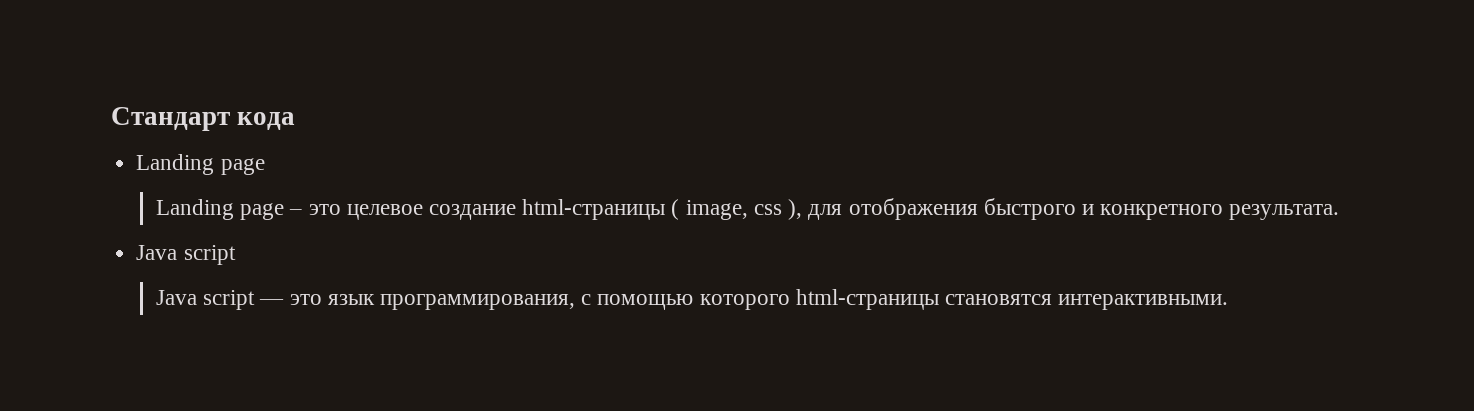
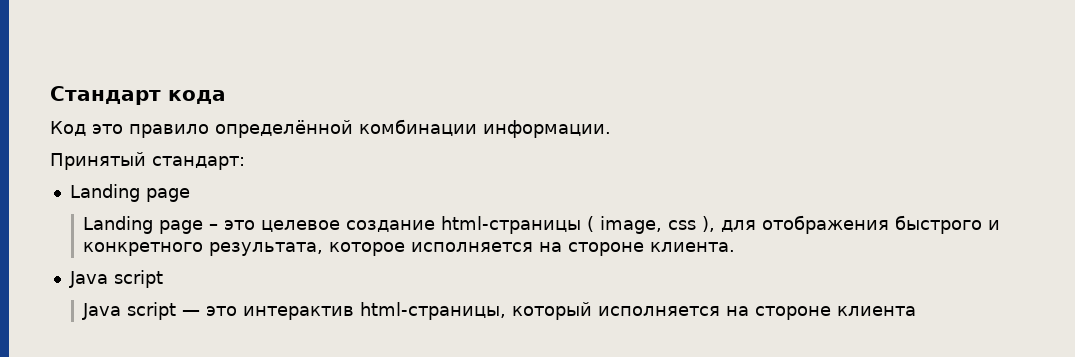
+ Код это правило определённой комбинации информации.
+ Принятый стандарт:
- Landing page – это целевое создание html-страницы ( image, css ), для отображения быстрого и конкретного результата.
+ Landing page – это целевое создание html-страницы ( image, css ), для отображения быстрого и конкретного результата, которое исполняется на стороне клиента.
- Java script — это язык программирования, с помощью которого html-страницы становятся интерактивными.
+ Java script — это интерактив html-страницы, который исполняется на стороне клиента

